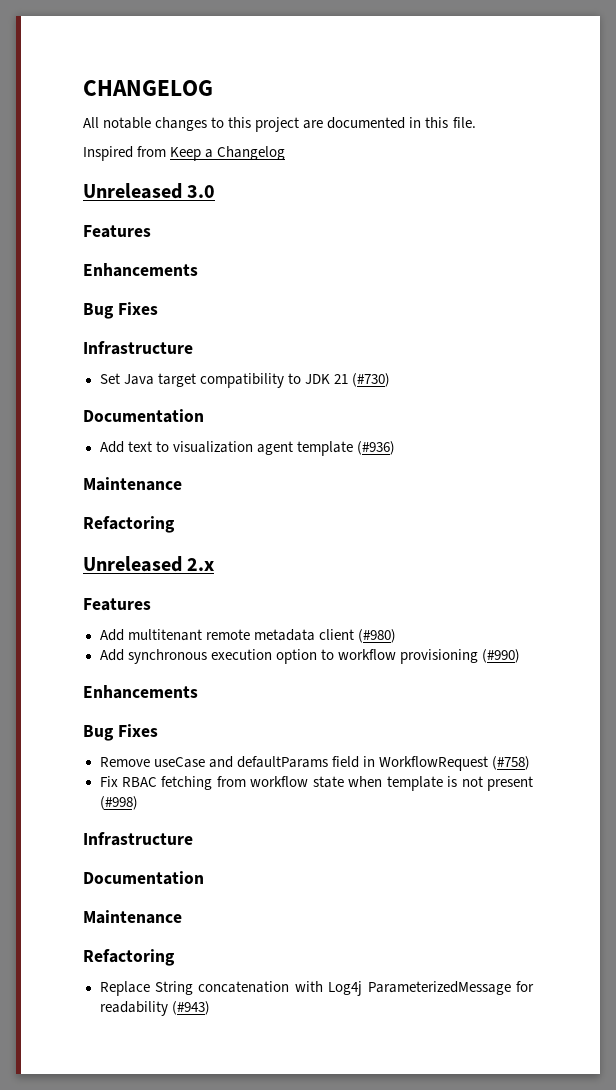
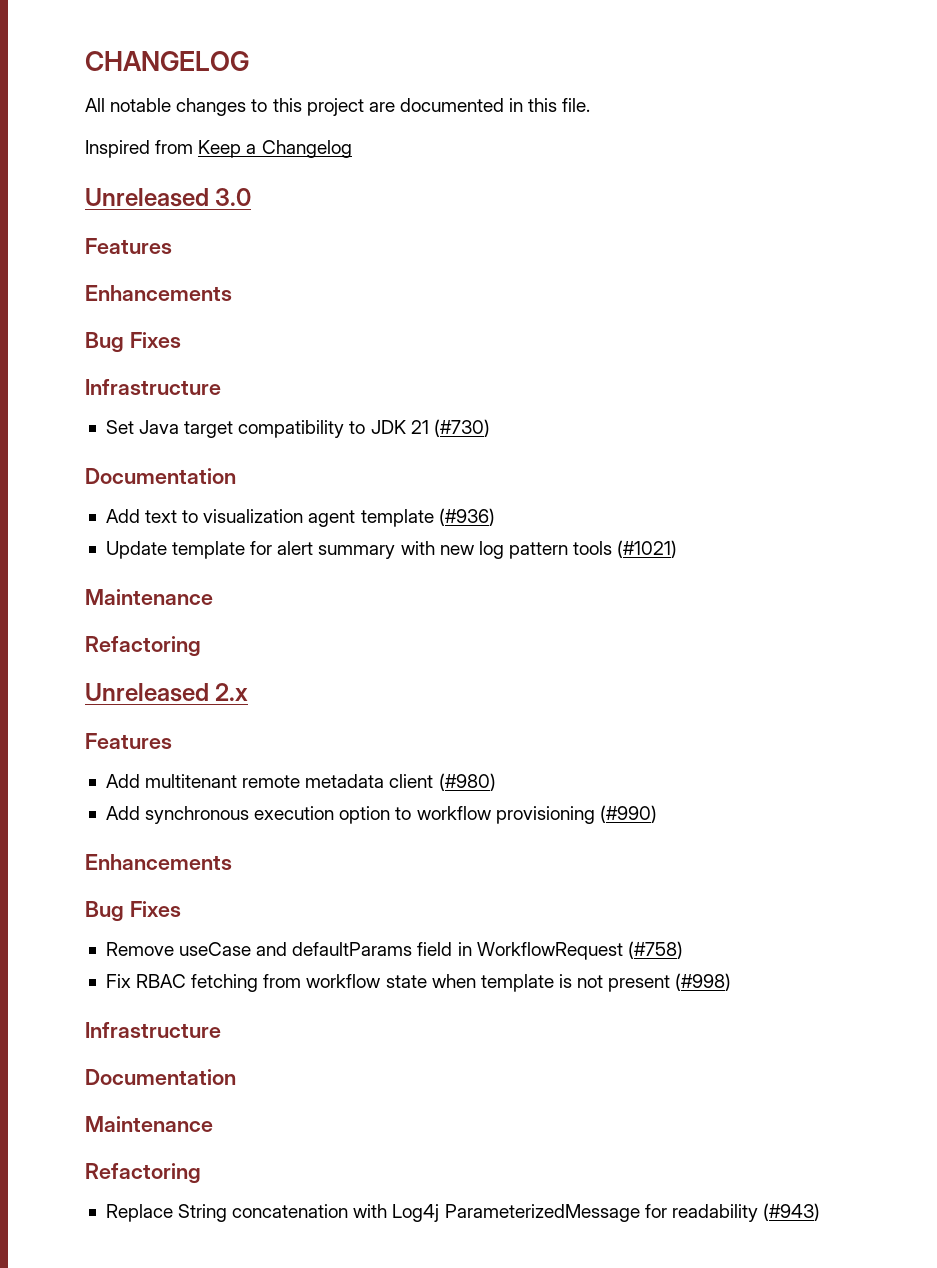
+ Update template for alert summary with new log pattern tools (#1021)

